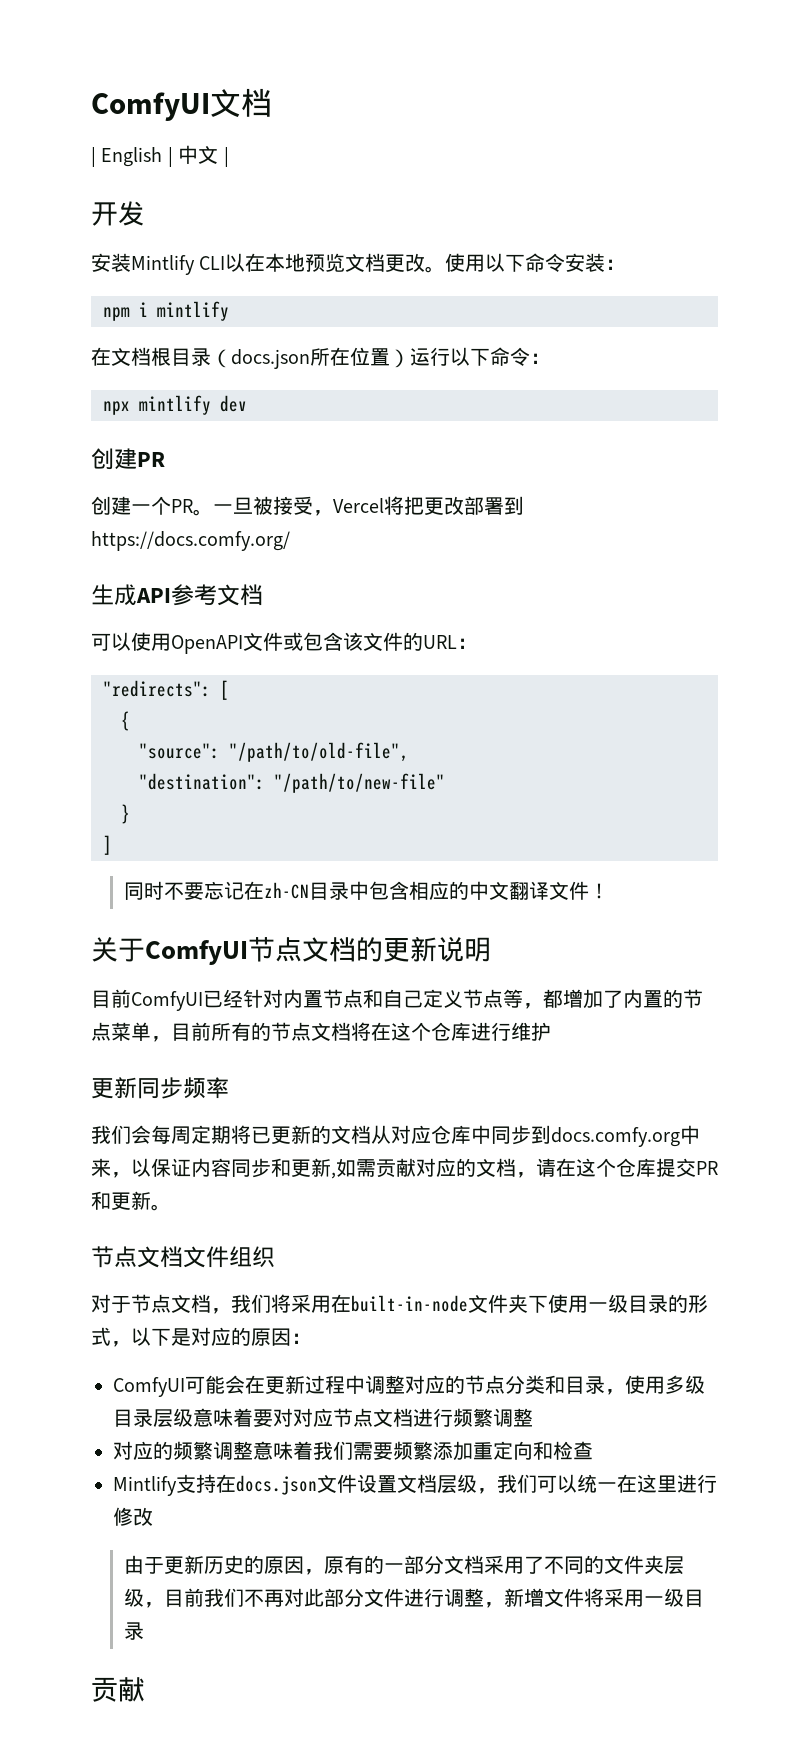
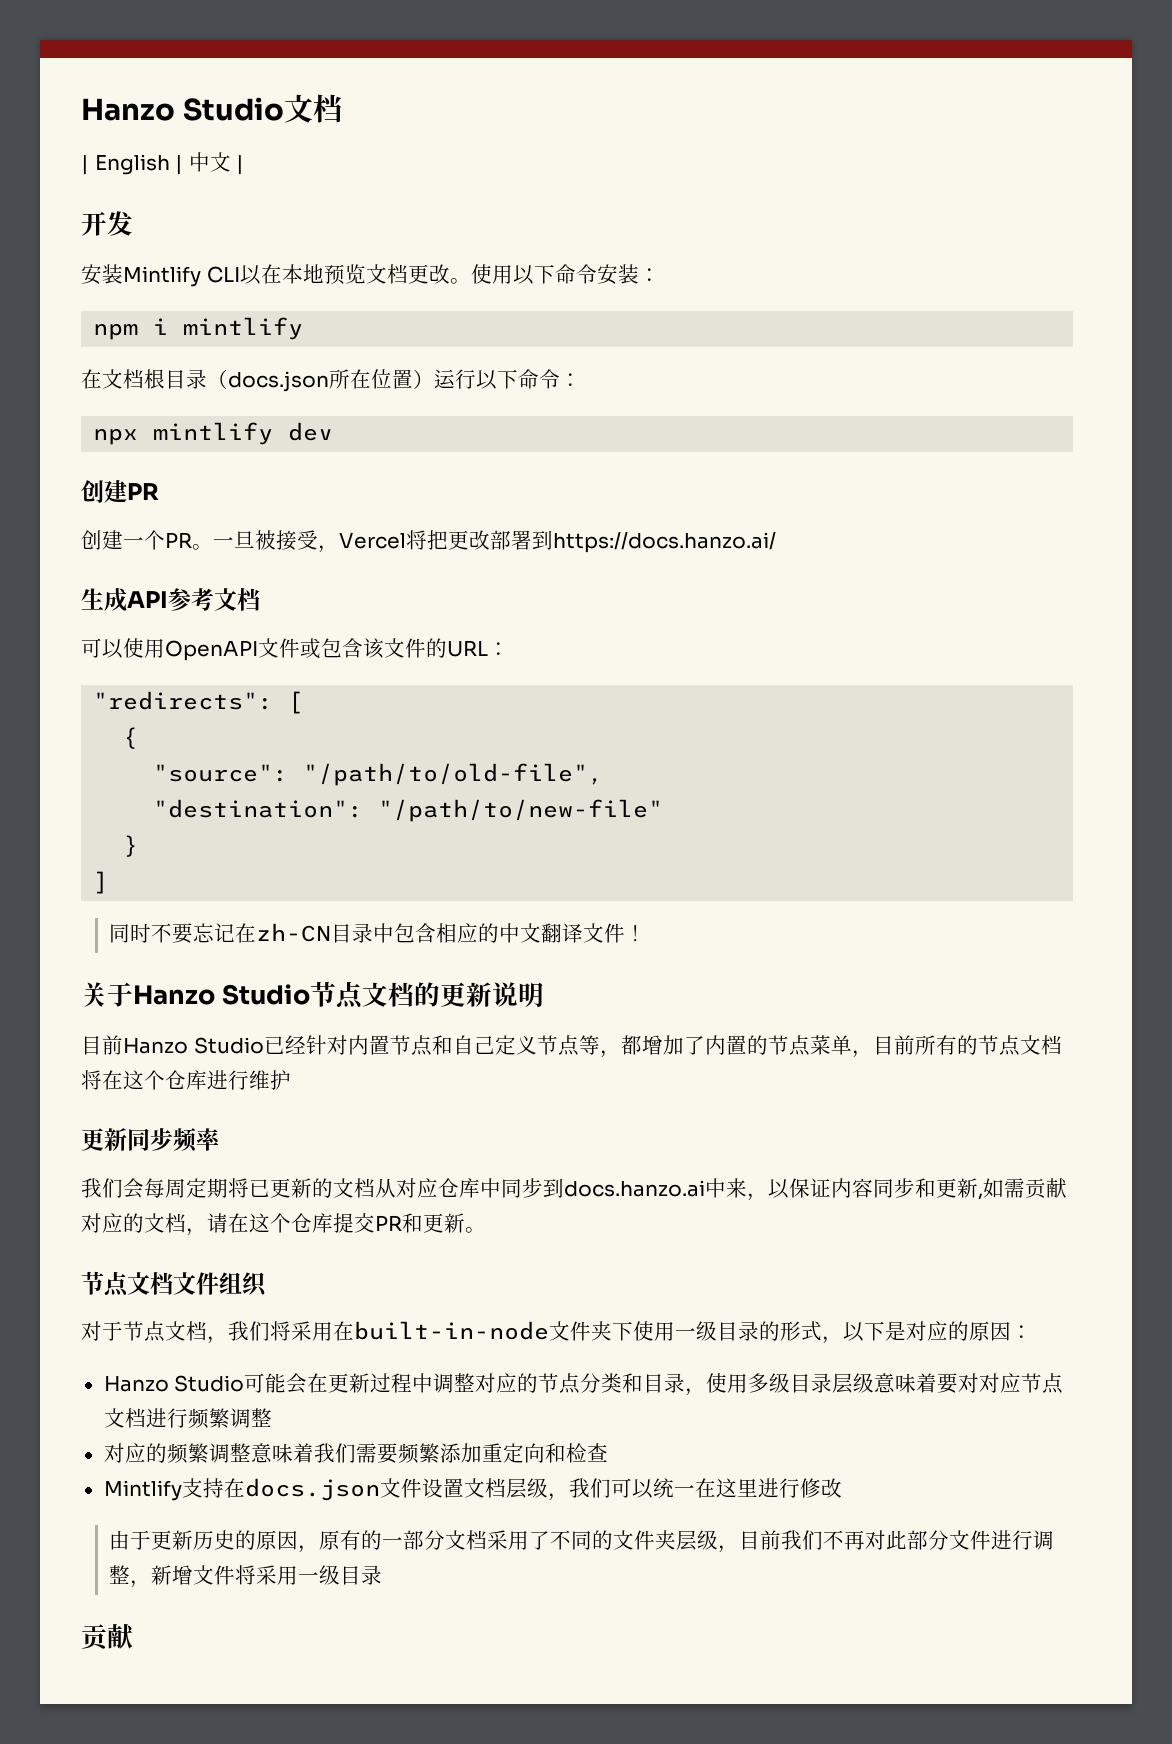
- ComfyUI文档
+ Hanzo Studio文档
- 一旦被接受，Vercel将把更改部署到https://docs.comfy.org/
+ 一旦被接受，Vercel将把更改部署到https://docs.hanzo.ai/
- 关于ComfyUI节点文档的更新说明
+ 关于Hanzo Studio节点文档的更新说明
- 目前ComfyUI已经针对内置节点和自己定义节点等，都增加了内置的节点菜单，目前所有的节点文档将在这个仓库进行维护
+ 目前Hanzo Studio已经针对内置节点和自己定义节点等，都增加了内置的节点菜单，目前所有的节点文档将在这个仓库进行维护
- 我们会每周定期将已更新的文档从对应仓库中同步到docs.comfy.org中来，以保证内容同步和更新,如需贡献对应的文档，请在这个仓库提交PR和更新。
+ 我们会每周定期将已更新的文档从对应仓库中同步到docs.hanzo.ai中来，以保证内容同步和更新,如需贡献对应的文档，请在这个仓库提交PR和更新。
- ComfyUI可能会在更新过程中调整对应的节点分类和目录，使用多级目录层级意味着要对对应节点文档进行频繁调整
+ Hanzo Studio可能会在更新过程中调整对应的节点分类和目录，使用多级目录层级意味着要对对应节点文档进行频繁调整

